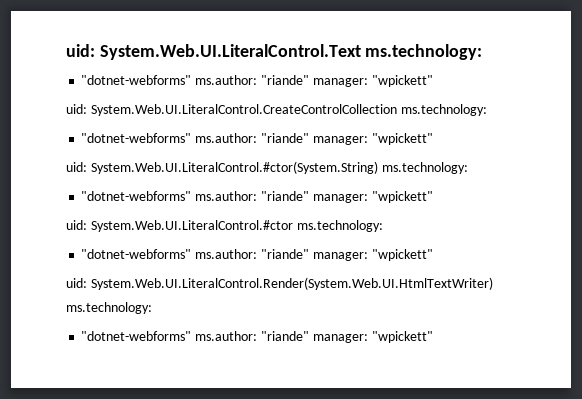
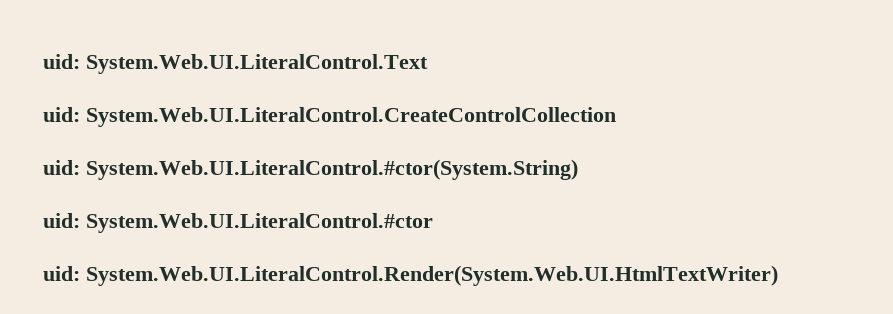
- uid: System.Web.UI.LiteralControl.Text ms.technology:
- "dotnet-webforms" ms.author: "riande" manager: "wpickett"
- uid: System.Web.UI.LiteralControl.CreateControlCollection ms.technology:
- "dotnet-webforms" ms.author: "riande" manager: "wpickett"
- uid: System.Web.UI.LiteralControl.#ctor(System.String) ms.technology:
- "dotnet-webforms" ms.author: "riande" manager: "wpickett"
- uid: System.Web.UI.LiteralControl.#ctor ms.technology:
- "dotnet-webforms" ms.author: "riande" manager: "wpickett"
- uid: System.Web.UI.LiteralControl.Render(System.Web.UI.HtmlTextWriter) ms.technology:
- "dotnet-webforms" ms.author: "riande" manager: "wpickett"
+ uid: System.Web.UI.LiteralControl.Text
+ uid: System.Web.UI.LiteralControl.CreateControlCollection
+ uid: System.Web.UI.LiteralControl.#ctor(System.String)
+ uid: System.Web.UI.LiteralControl.#ctor
+ uid: System.Web.UI.LiteralControl.Render(System.Web.UI.HtmlTextWriter)

